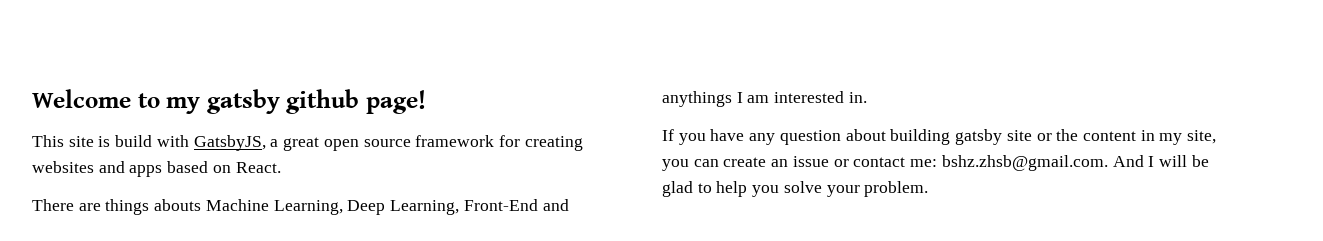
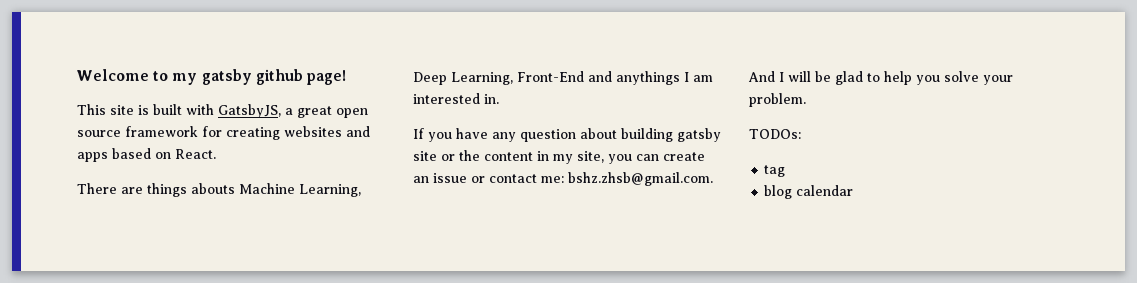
- This site is build with GatsbyJS, a great open source framework for creating websites and apps based on React.
+ This site is built with GatsbyJS, a great open source framework for creating websites and apps based on React.
+ TODOs:
+ tag
+ blog calendar

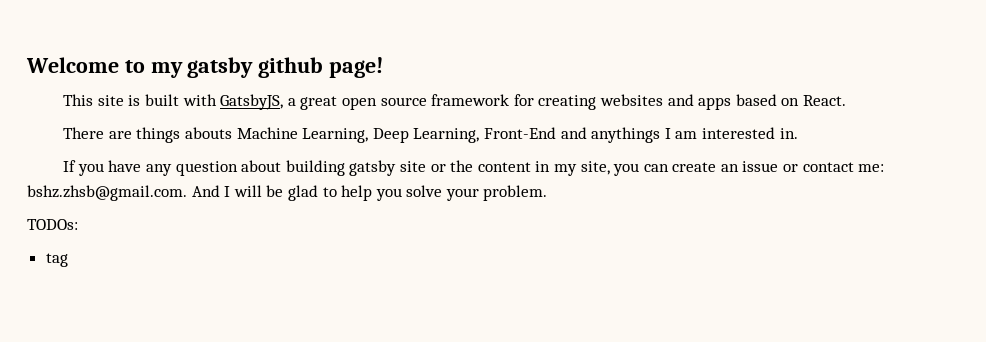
- blog calendar

